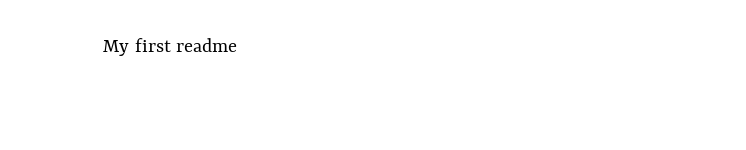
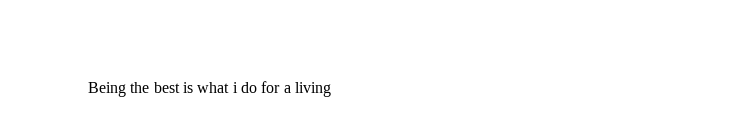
- My first readme
+ Being the best is what i do for a living

